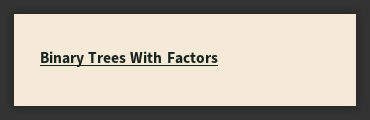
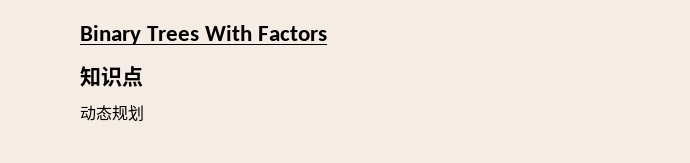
+ 知识点
+ 动态规划

